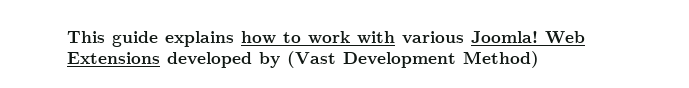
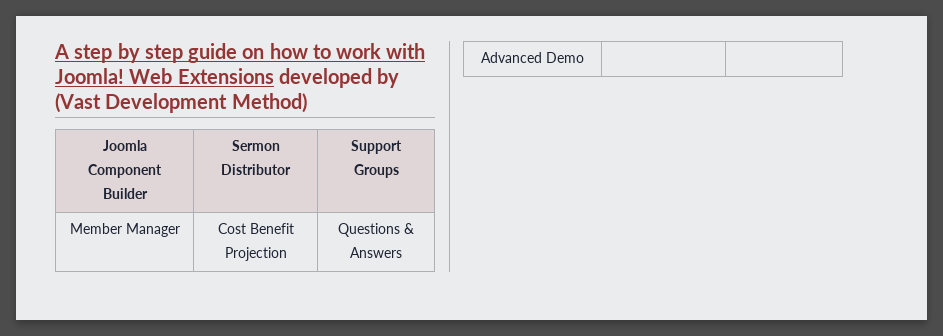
- This guide explains how to work with various Joomla!
+ A step by step guide on how to work with Joomla!
+ Joomla Component Builder | Sermon Distributor | Support Groups
+ Member Manager | Cost Benefit Projection | Questions & Answers
+ Advanced Demo | |

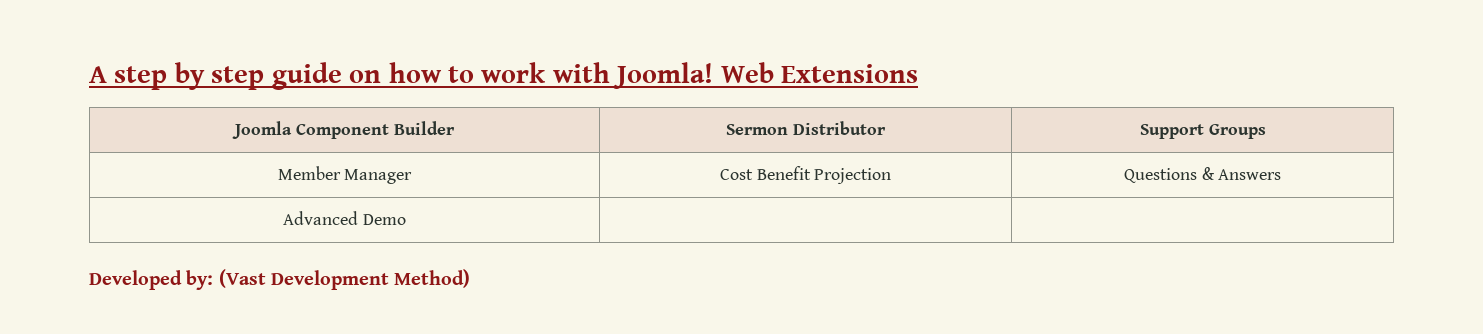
- Web Extensions developed by (Vast Development Method)
+ Web Extensions
+ Developed by: (Vast Development Method)

